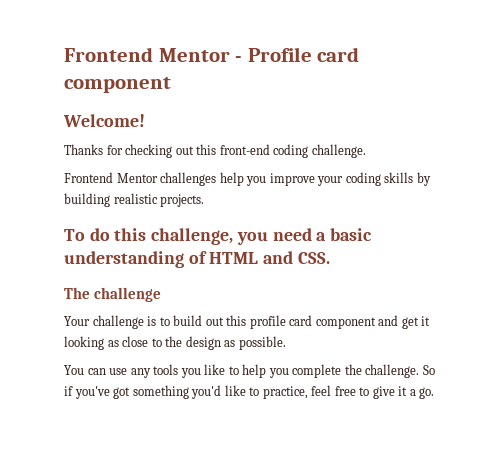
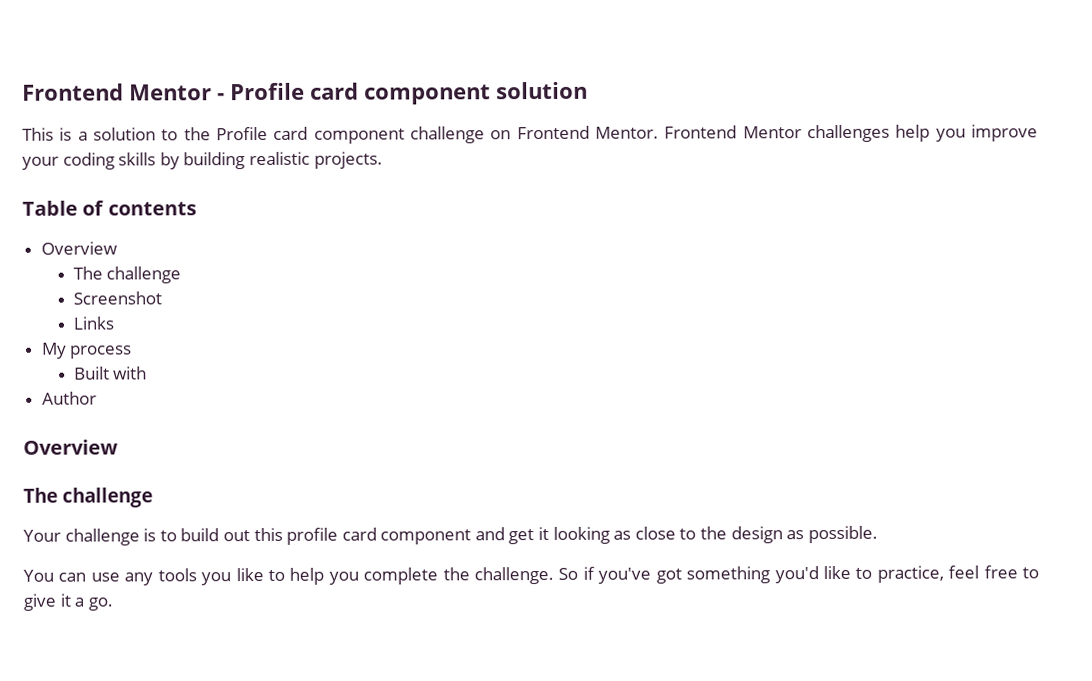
- Frontend Mentor - Profile card component
- Welcome!
- Thanks for checking out this front-end coding challenge.
- Frontend Mentor challenges help you improve your coding skills by building realistic projects.
+ Frontend Mentor - Profile card component solution
+ This is a solution to the Profile card component challenge on Frontend Mentor. Frontend Mentor challenges help you improve your coding skills by building realistic projects.
- To do this challenge, you need a basic understanding of HTML and CSS.
+ Table of contents
+ Overview
+ The challenge
+ Screenshot
+ Links
+ My process
+ Built with
+ Author
+ Overview

